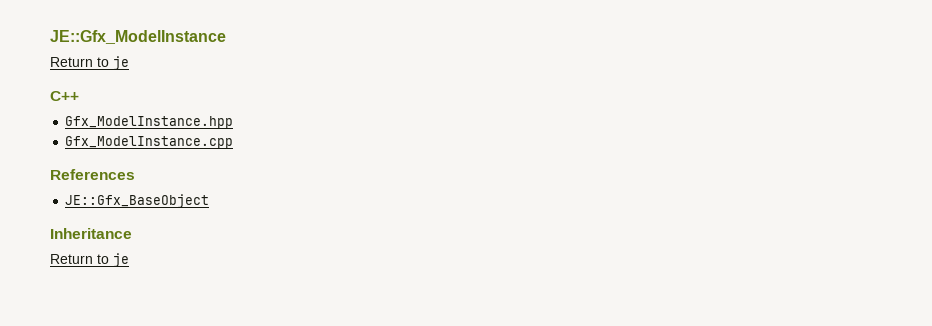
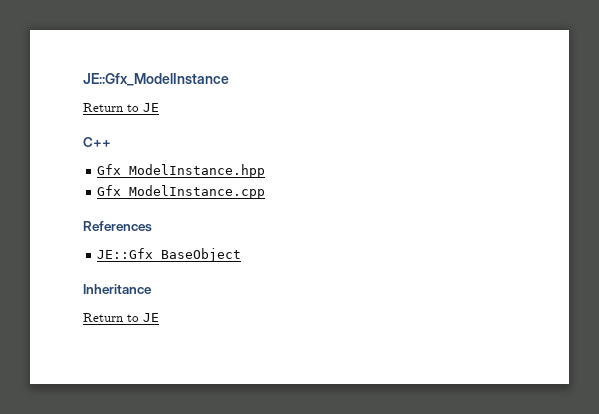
  JE::Gfx_ModelInstance
- Return to je
+ Return to JE
  Inheritance
- Return to je
+ Return to JE

